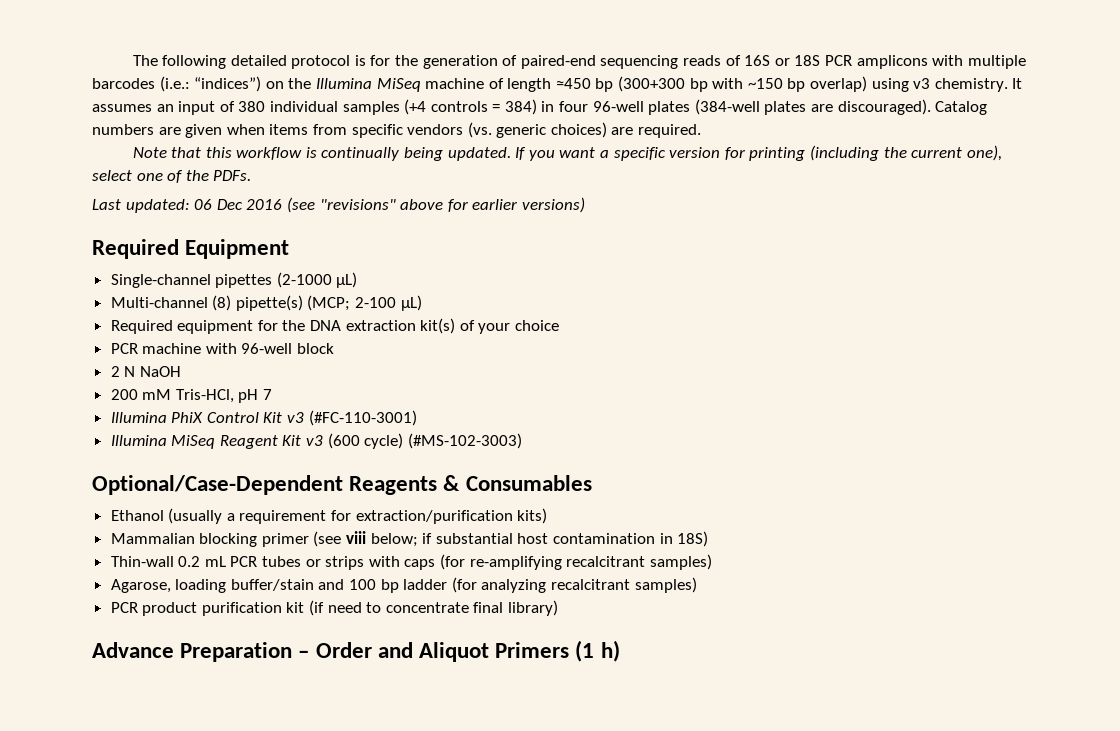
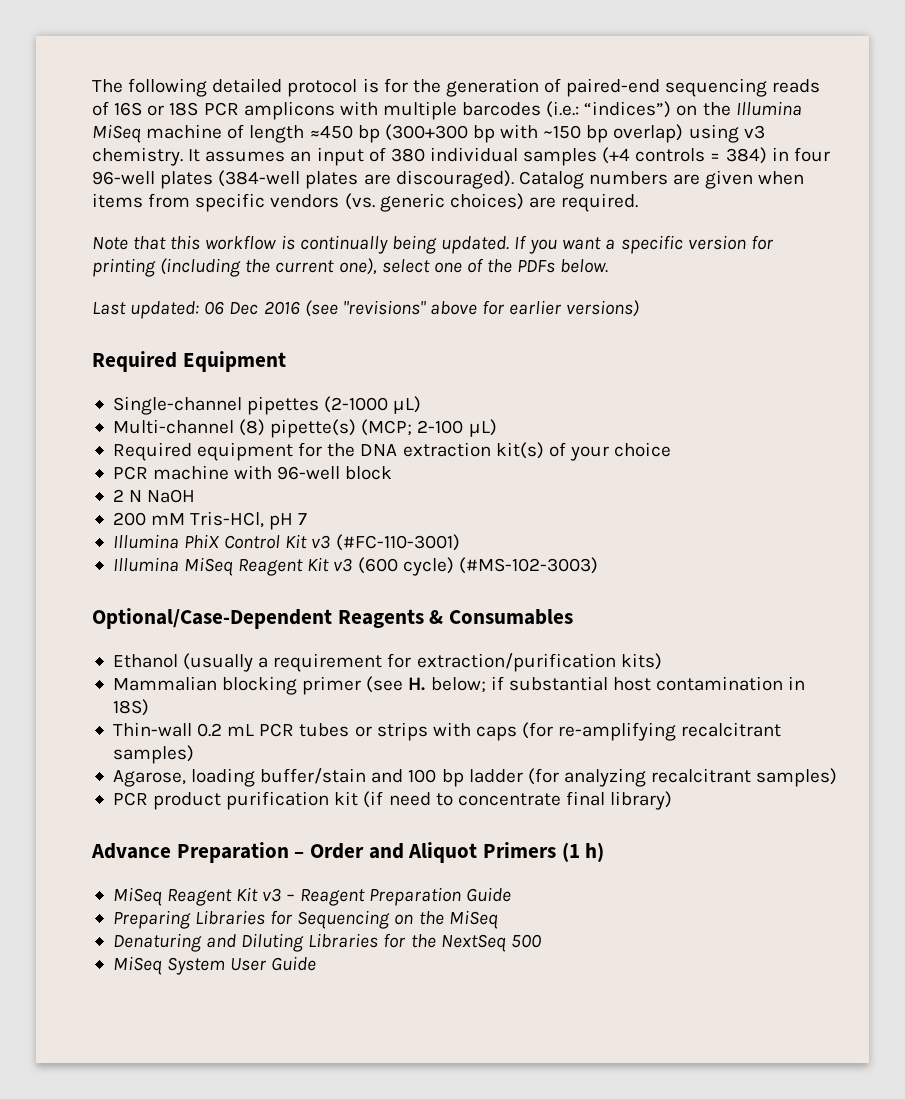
- If you want a specific version for printing (including the current one), select one of the PDFs.
+ If you want a specific version for printing (including the current one), select one of the PDFs below.
- Mammalian blocking primer (see viii below; if substantial host contamination in 18S)
+ Mammalian blocking primer (see H. below; if substantial host contamination in 18S)
+ MiSeq Reagent Kit v3 – Reagent Preparation Guide
+ Preparing Libraries for Sequencing on the MiSeq
+ Denaturing and Diluting Libraries for the NextSeq 500
+ MiSeq System User Guide

